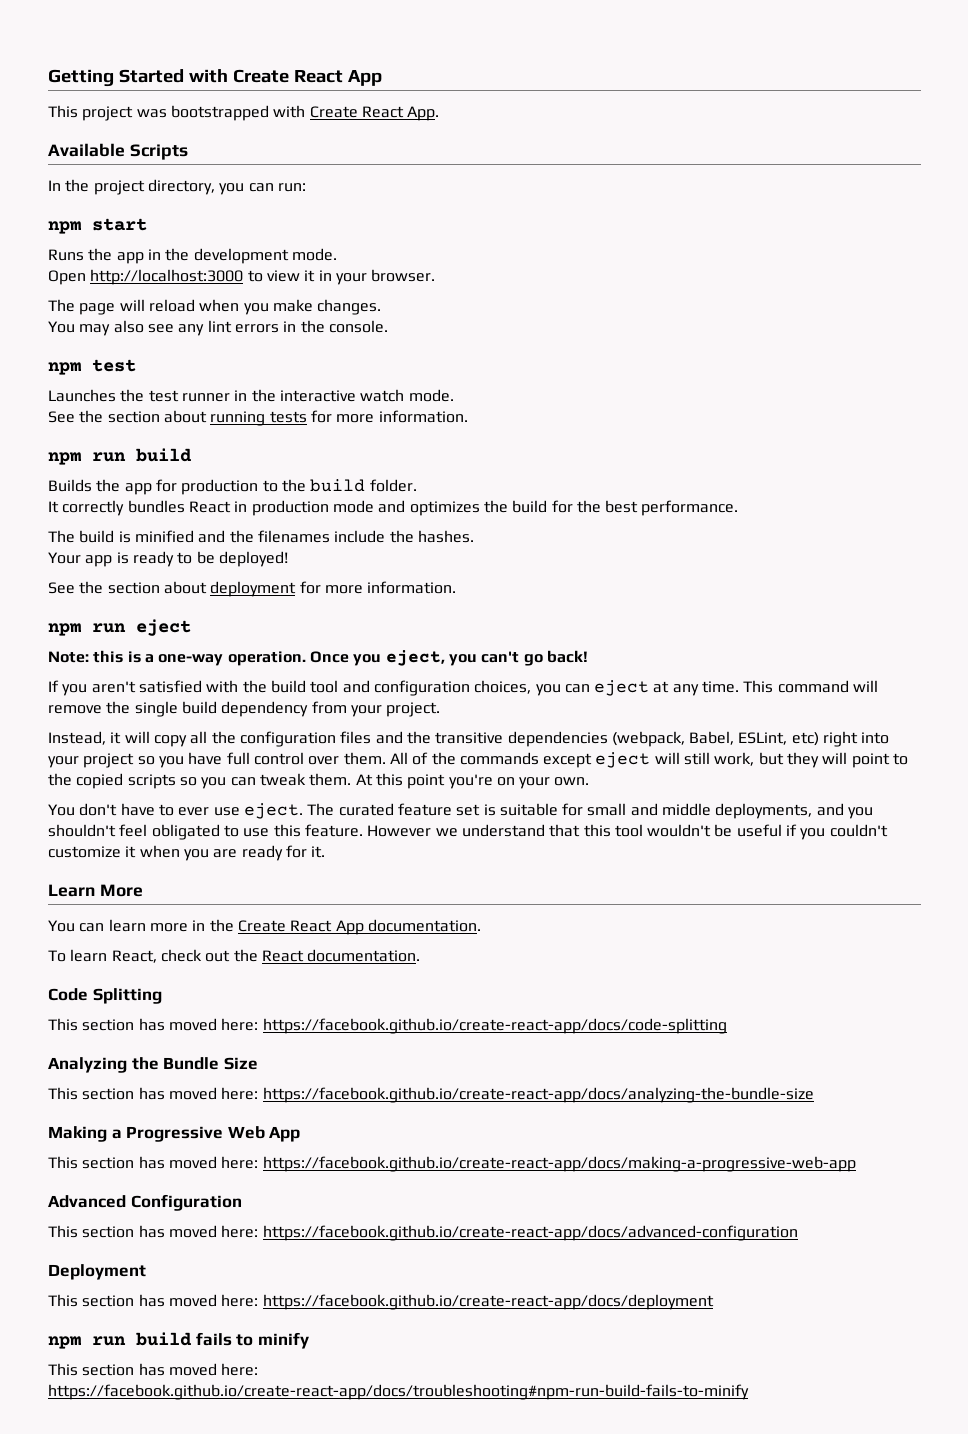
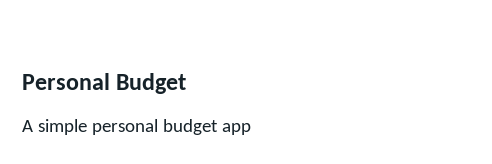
- Getting Started with Create React App
- This project was bootstrapped with Create React App.
- Available Scripts
- In the project directory, you can run:
- npm start
- Runs the app in the development mode.
- Open http://localhost:3000 to view it in your browser.
- The page will reload when you make changes.
- You may also see any lint errors in the console.
- npm test
- Launches the test runner in the interactive watch mode.
- See the section about running tests for more information.
- npm run build
- Builds the app for production to the build folder.
- It correctly bundles React in production mode and optimizes the build for the best performance.
- The build is minified and the filenames include the hashes.
- Your app is ready to be deployed!
- See the section about deployment for more information.
- npm run eject
- Note: this is a one-way operation. Once you eject, you can't go back!
- If you aren't satisfied with the build tool and configuration choices, you can eject at any time. This command will remove the single build dependency from your project.
- Instead, it will copy all the configuration files and the transitive dependencies (webpack, Babel, ESLint, etc) right into your project so you have full control over them. All of the commands except eject will still work, but they will point to the copied scripts so you can tweak them. At this point you're on your own.
- You don't have to ever use eject. The curated feature set is suitable for small and middle deployments, and you shouldn't feel obligated to use this feature. However we understand that this tool wouldn't be useful if you couldn't customize it when you are ready for it.
- Learn More
- You can learn more in the Create React App documentation.
- To learn React, check out the React documentation.
- Code Splitting
- This section has moved here: https://facebook.github.io/create-react-app/docs/code-splitting
- Analyzing the Bundle Size
- This section has moved here: https://facebook.github.io/create-react-app/docs/analyzing-the-bundle-size
- Making a Progressive Web App
- This section has moved here: https://facebook.github.io/create-react-app/docs/making-a-progressive-web-app
- Advanced Configuration
- This section has moved here: https://facebook.github.io/create-react-app/docs/advanced-configuration
- Deployment
- This section has moved here: https://facebook.github.io/create-react-app/docs/deployment
- npm run build fails to minify
- This section has moved here: https://facebook.github.io/create-react-app/docs/troubleshooting#npm-run-build-fails-to-minify
+ Personal Budget
+ A simple personal budget app

